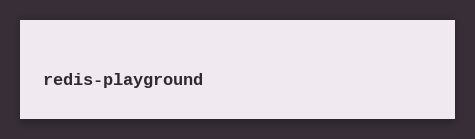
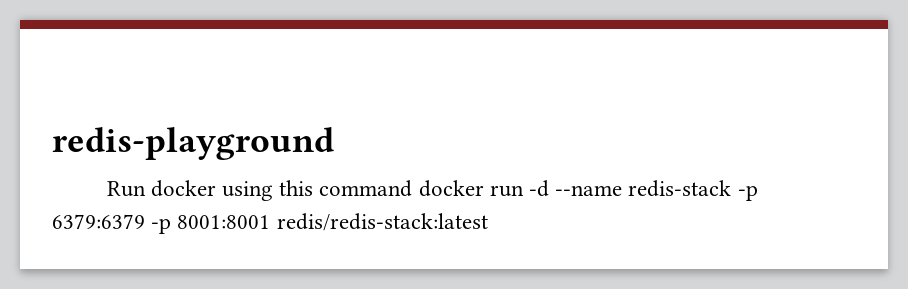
+ Run docker using this command docker run -d --name redis-stack -p 6379:6379 -p 8001:8001 redis/redis-stack:latest

